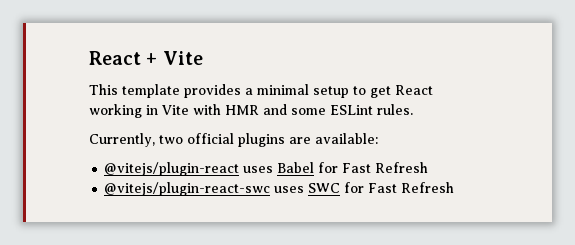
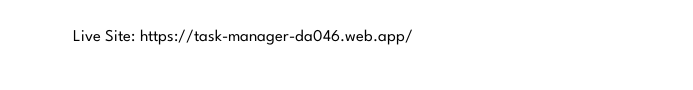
- React + Vite
- This template provides a minimal setup to get React working in Vite with HMR and some ESLint rules.
- Currently, two official plugins are available:
- @vitejs/plugin-react uses Babel for Fast Refresh
- @vitejs/plugin-react-swc uses SWC for Fast Refresh
+ Live Site: https://task-manager-da046.web.app/

